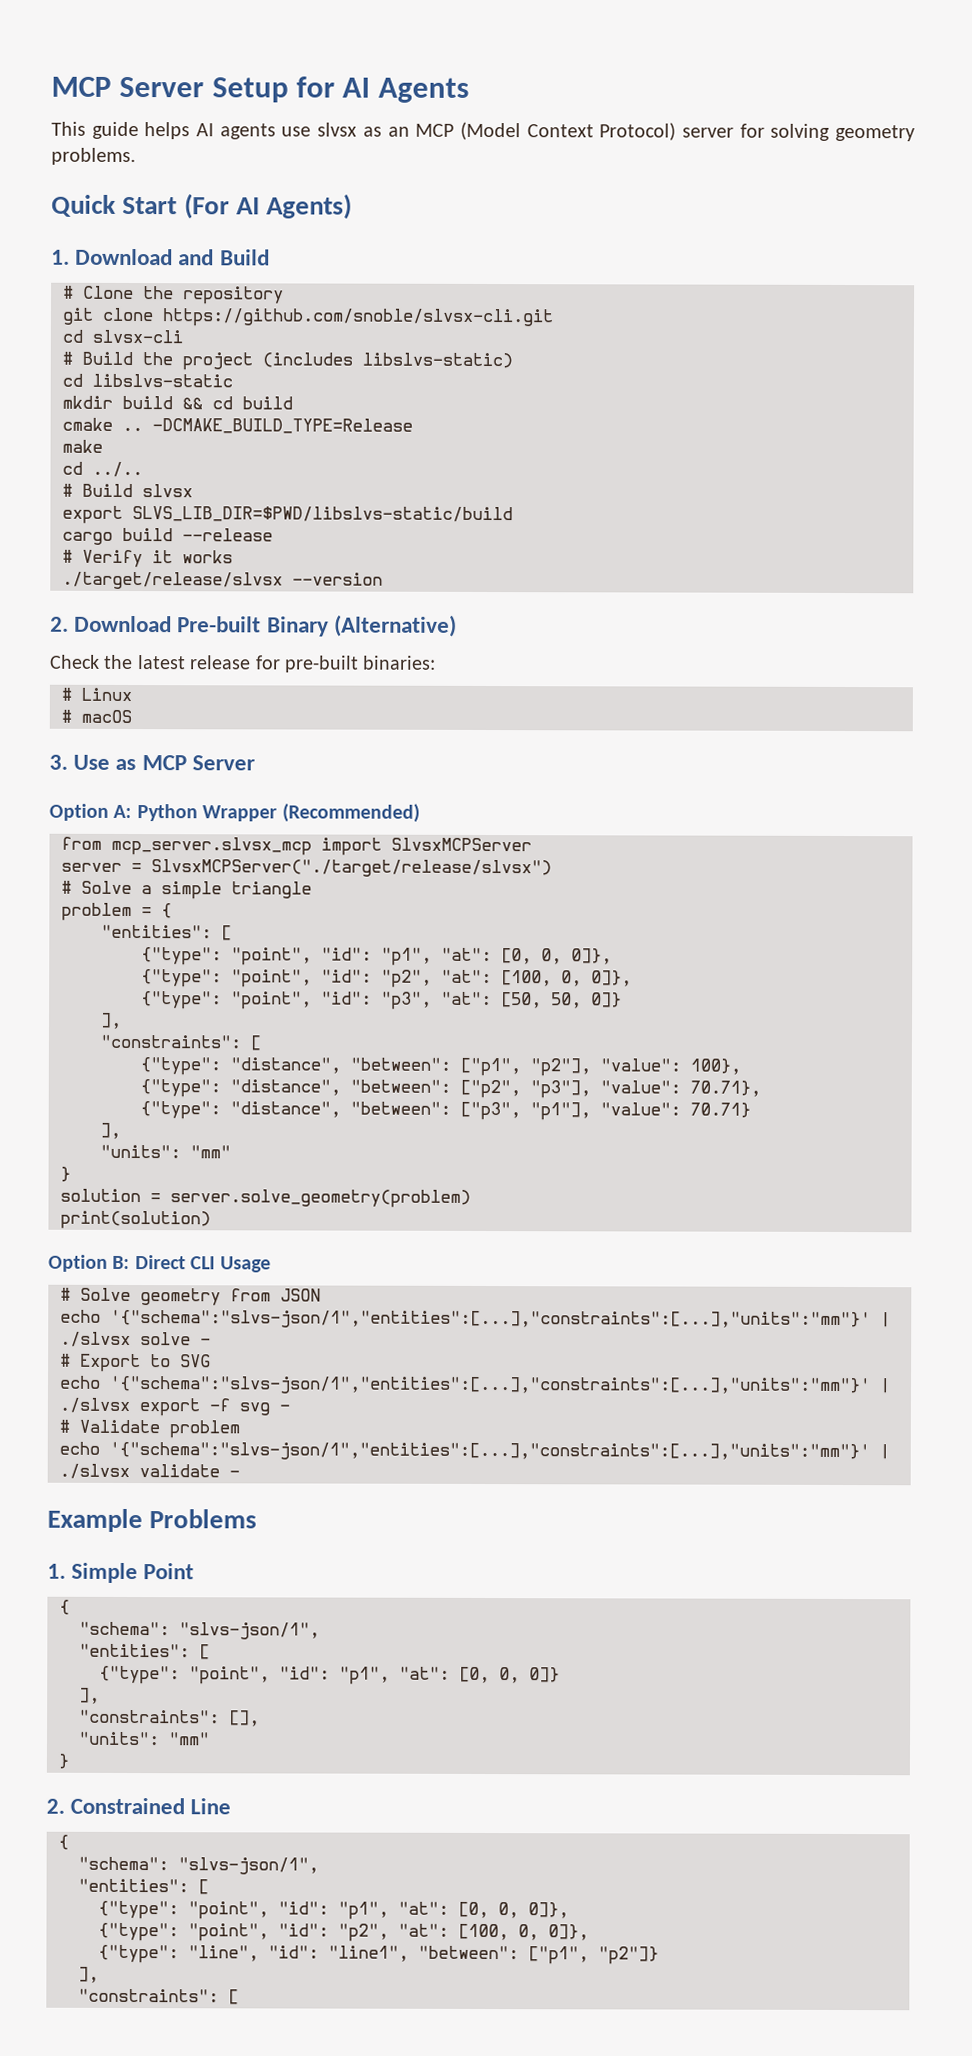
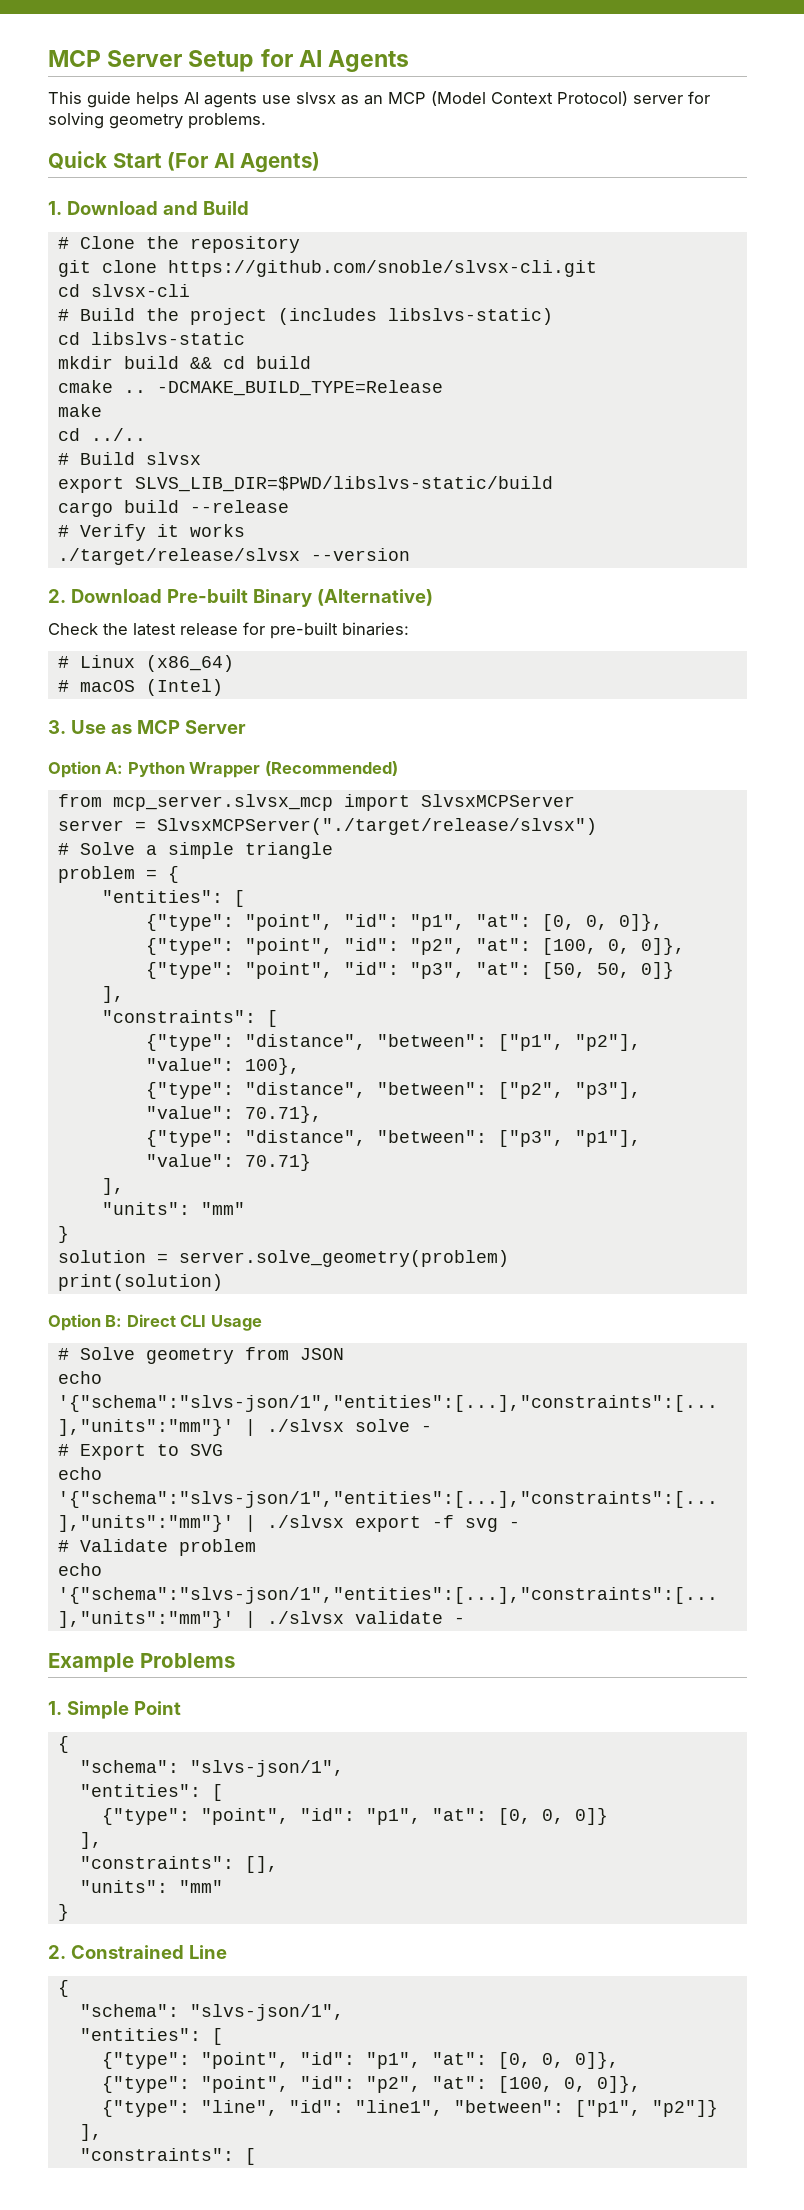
- # Linux
+ # Linux (x86_64)
- # macOS
+ # macOS (Intel)

